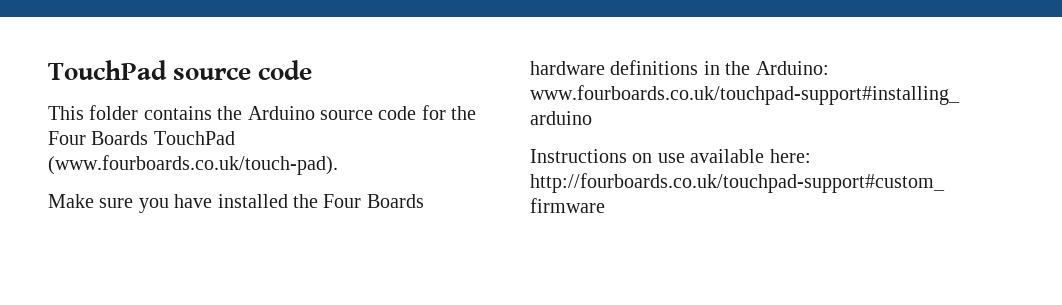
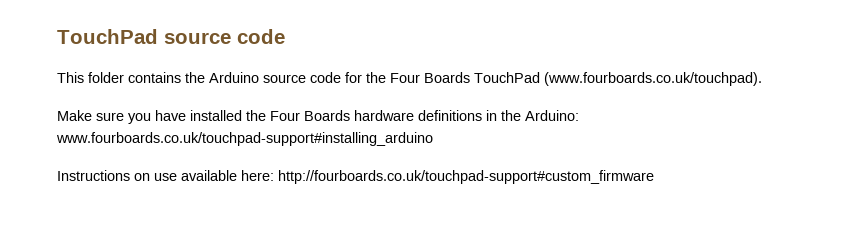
- This folder contains the Arduino source code for the Four Boards TouchPad (www.fourboards.co.uk/touch-pad).
+ This folder contains the Arduino source code for the Four Boards TouchPad (www.fourboards.co.uk/touchpad).

